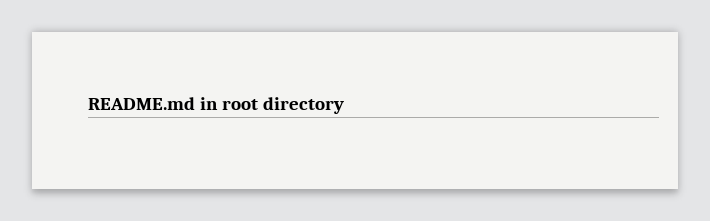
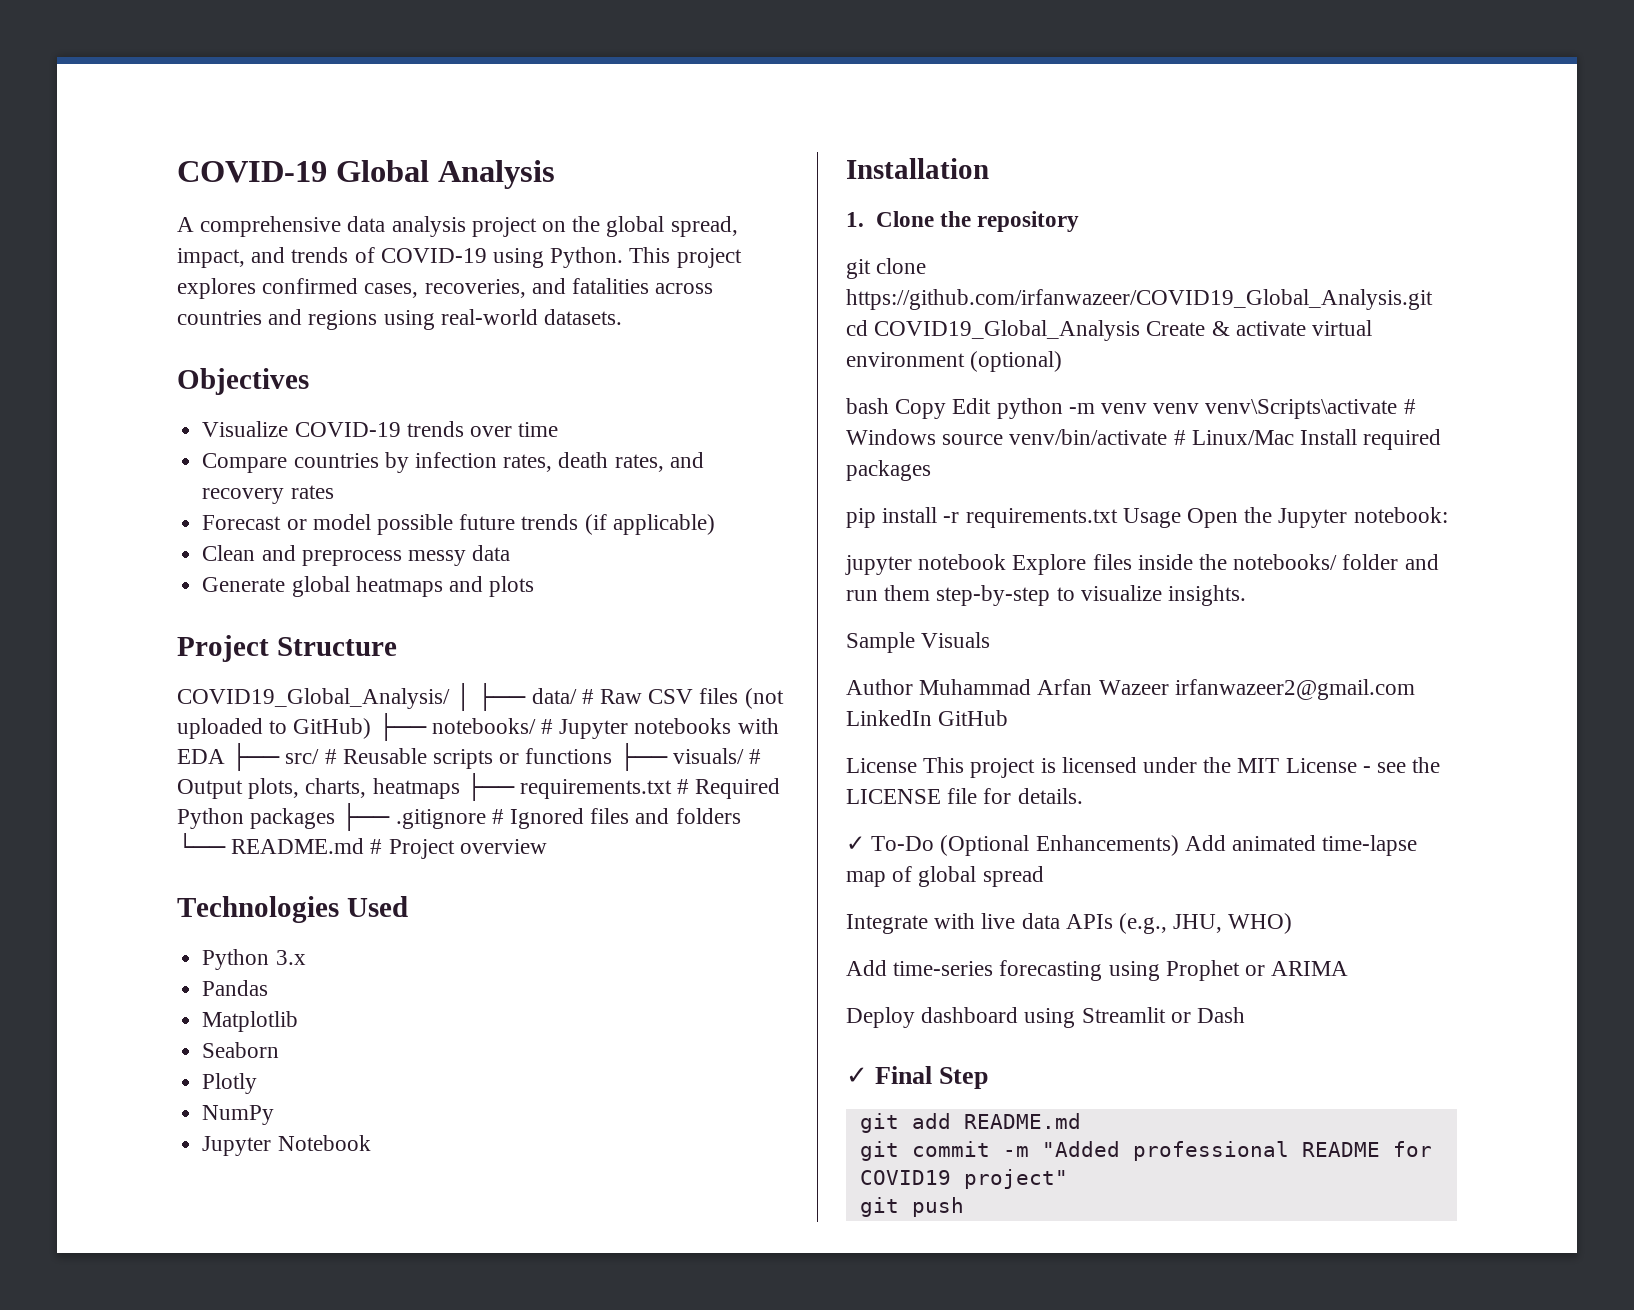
- README.md in root directory
+ COVID-19 Global Analysis
+ A comprehensive data analysis project on the global spread, impact, and trends of COVID-19 using Python. This project explores confirmed cases, recoveries, and fatalities across countries and regions using real-world datasets.
+ Objectives
+ Visualize COVID-19 trends over time
+ Compare countries by infection rates, death rates, and recovery rates
+ Forecast or model possible future trends (if applicable)
+ Clean and preprocess messy data
+ Generate global heatmaps and plots
+ Project Structure
+ COVID19_Global_Analysis/ │ ├── data/ # Raw CSV files (not uploaded to GitHub) ├── notebooks/ # Jupyter notebooks with EDA ├── src/ # Reusable scripts or functions ├── visuals/ # Output plots, charts, heatmaps ├── requirements.txt # Required Python packages ├── .gitignore # Ignored files and folders └── README.md # Project overview
+ Technologies Used
+ Python 3.x
+ Pandas
+ Matplotlib
+ Seaborn
+ Plotly
+ NumPy
+ Jupyter Notebook
+ Installation
+ 1. Clone the repository
+ git clone https://github.com/irfanwazeer/COVID19_Global_Analysis.git cd COVID19_Global_Analysis Create & activate virtual environment (optional)
+ bash Copy Edit python -m venv venv venv\Scripts\activate # Windows source venv/bin/activate # Linux/Mac Install required packages
+ pip install -r requirements.txt Usage Open the Jupyter notebook:
+ jupyter notebook Explore files inside the notebooks/ folder and run them step-by-step to visualize insights.
+ Sample Visuals
+ Author Muhammad Arfan Wazeer irfanwazeer2@gmail.com LinkedIn GitHub
+ License This project is licensed under the MIT License - see the LICENSE file for details.
+ ✓ To-Do (Optional Enhancements) Add animated time-lapse map of global spread
+ Integrate with live data APIs (e.g., JHU, WHO)
+ Add time-series forecasting using Prophet or ARIMA
+ Deploy dashboard using Streamlit or Dash
+ ✓ Final Step
+ git add README.md
+ git commit -m "Added professional README for COVID19 project"
+ git push

